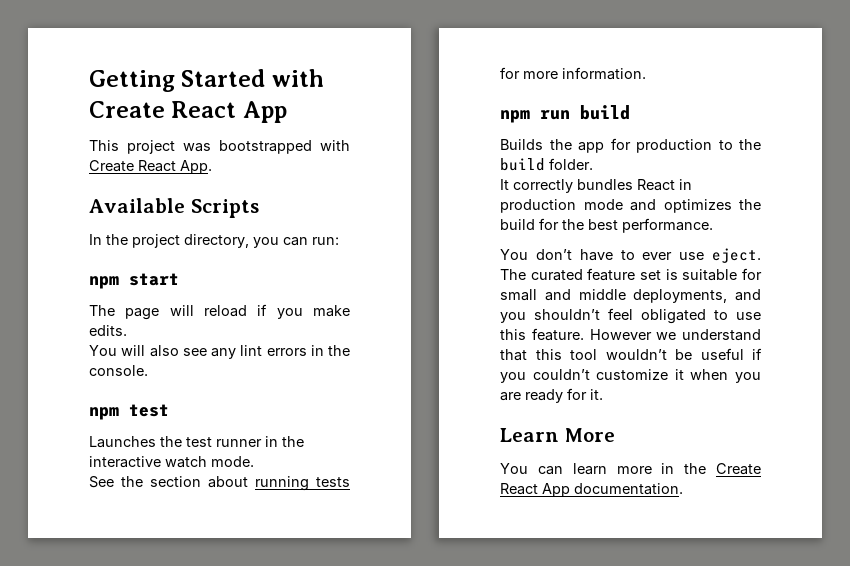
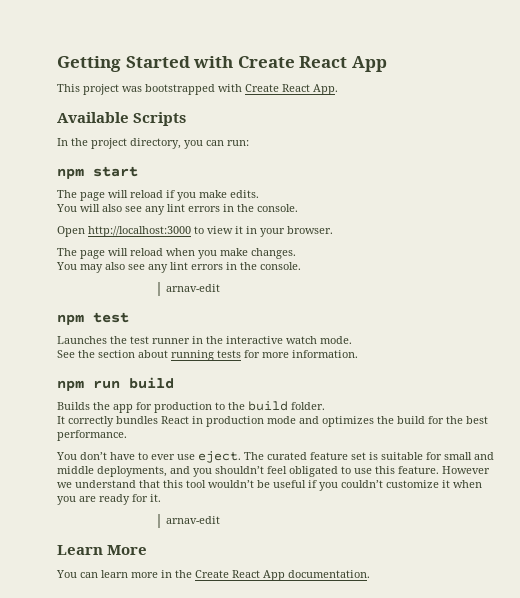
+ Open http://localhost:3000 to view it in your browser.
+ The page will reload when you make changes.
+ You may also see any lint errors in the console.
+ arnav-edit
  However we understand that this tool wouldn’t be useful if you couldn’t customize it when you are ready for it.
+ arnav-edit

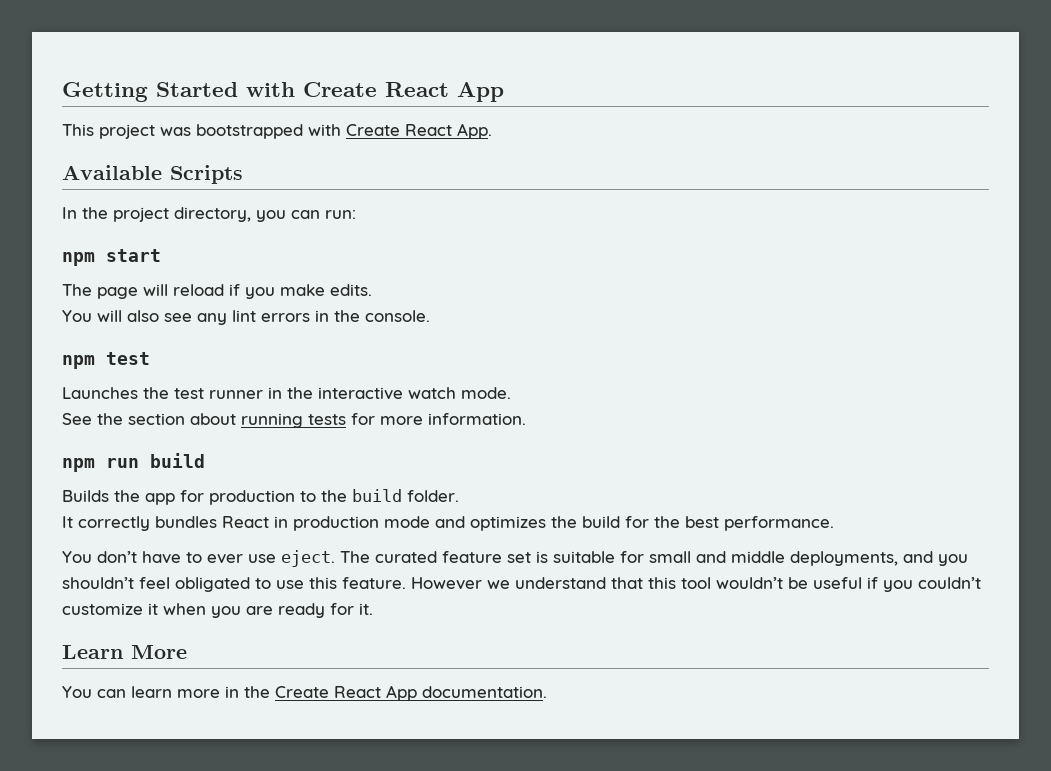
- Open http://localhost:3000 to view it in your browser.
- The page will reload when you make changes.
- You may also see any lint errors in the console.
- arnav-edit
  However we understand that this tool wouldn’t be useful if you couldn’t customize it when you are ready for it.
- arnav-edit

